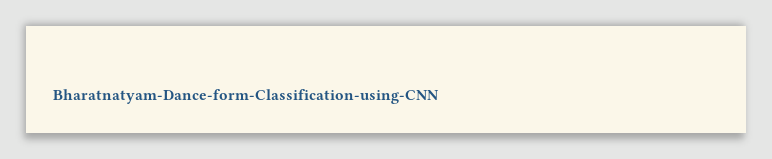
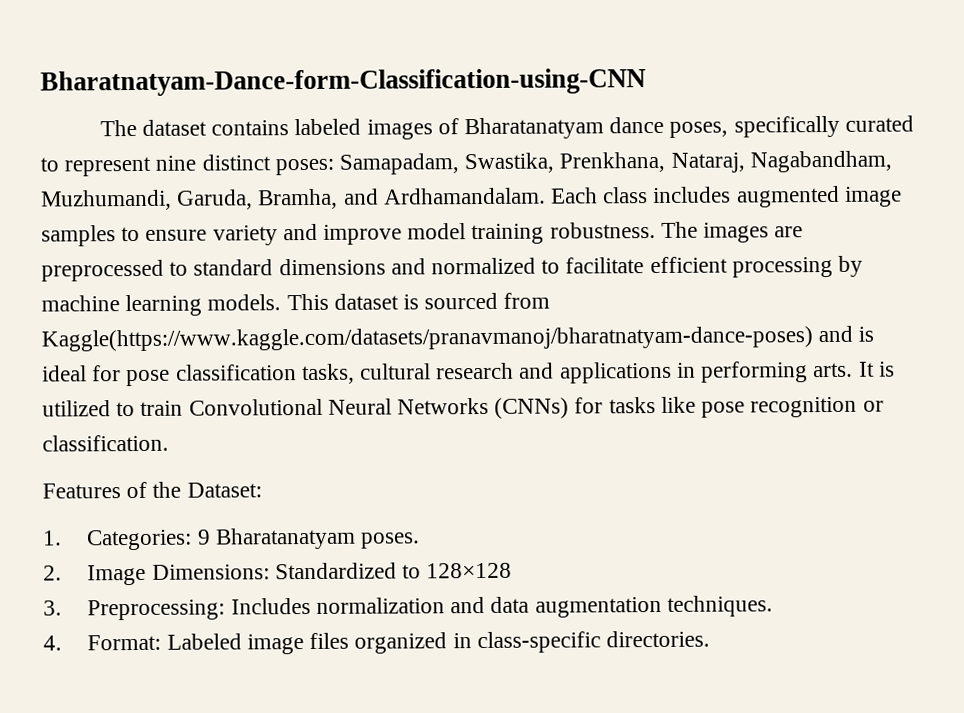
+ The dataset contains labeled images of Bharatanatyam dance poses, specifically curated to represent nine distinct poses: Samapadam, Swastika, Prenkhana, Nataraj, Nagabandham, Muzhumandi, Garuda, Bramha, and Ardhamandalam. Each class includes augmented image samples to ensure variety and improve model training robustness. The images are preprocessed to standard dimensions and normalized to facilitate efficient processing by machine learning models. This dataset is sourced from Kaggle(https://www.kaggle.com/datasets/pranavmanoj/bharatnatyam-dance-poses) and is ideal for pose classification tasks, cultural research and applications in performing arts. It is utilized to train Convolutional Neural Networks (CNNs) for tasks like pose recognition or classification.
+ Features of the Dataset:
+ 1. Categories: 9 Bharatanatyam poses.
+ 2. Image Dimensions: Standardized to 128×128
+ 3. Preprocessing: Includes normalization and data augmentation techniques.
+ 4. Format: Labeled image files organized in class-specific directories.

